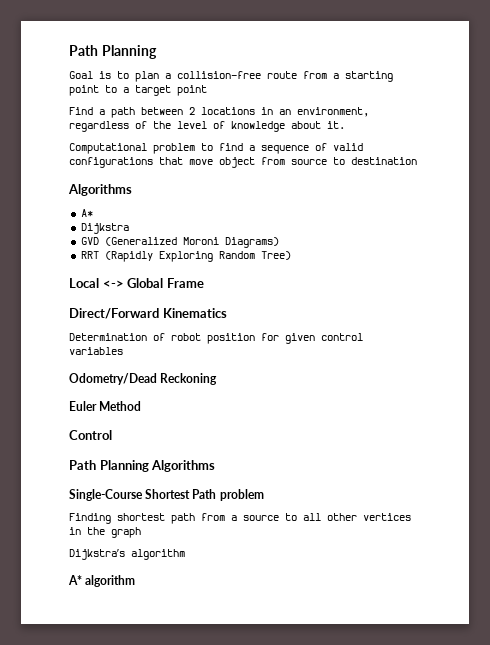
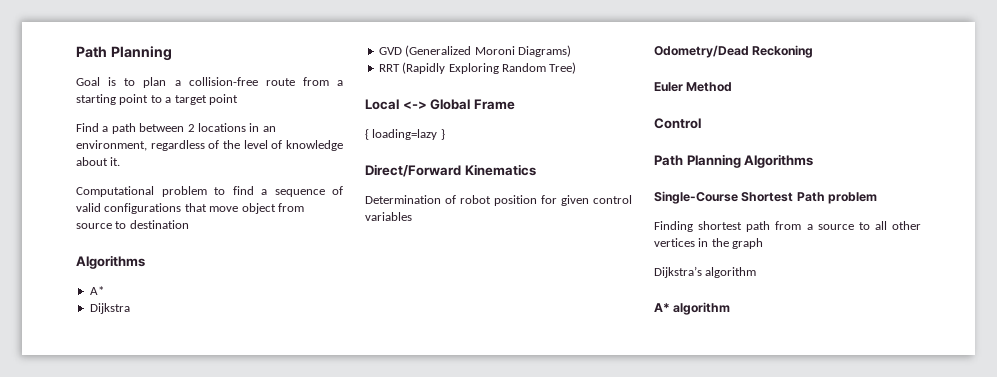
+ { loading=lazy }

